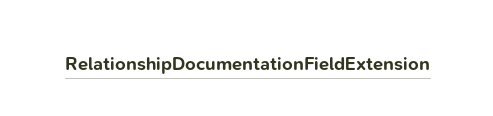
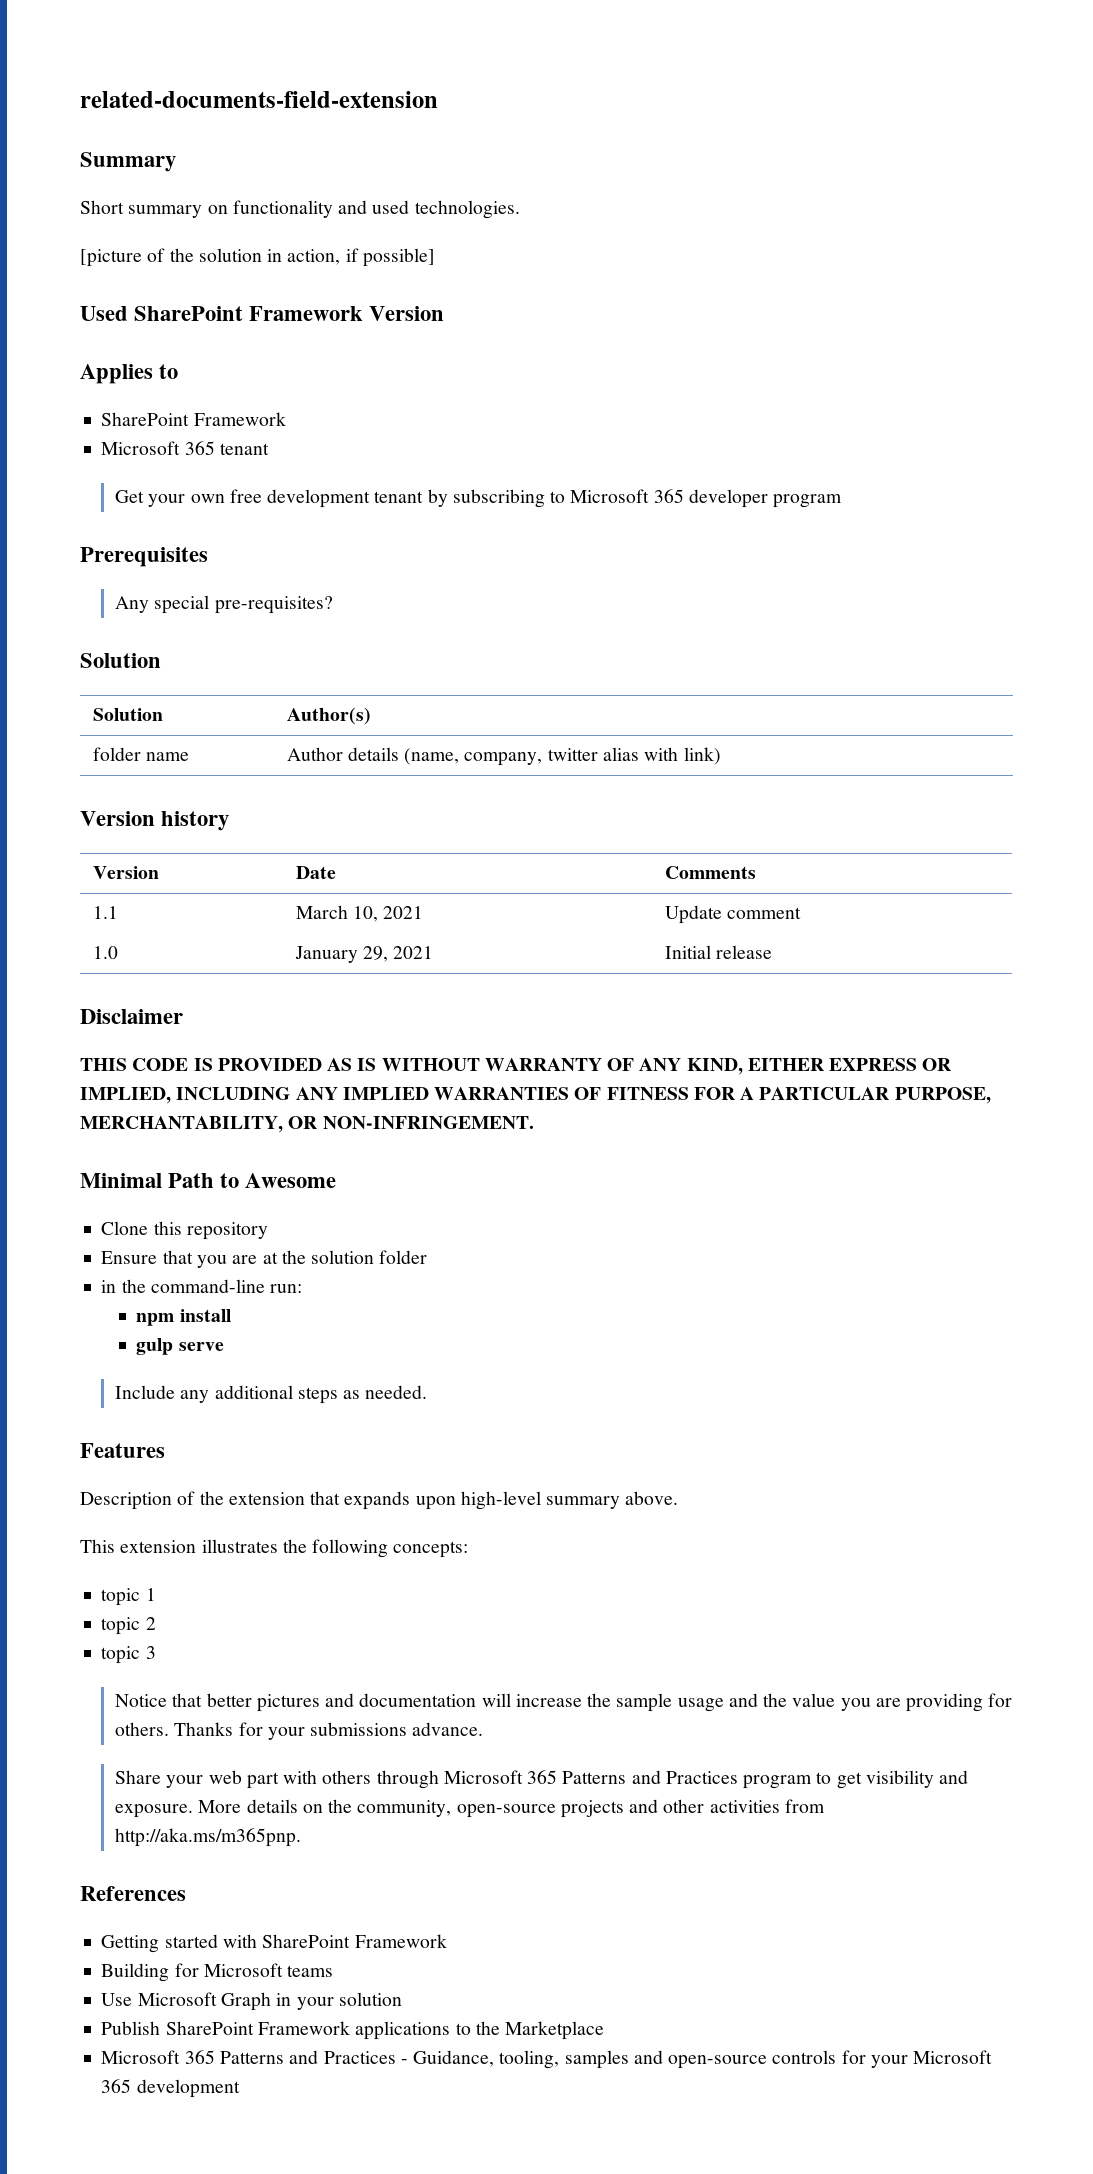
- RelationshipDocumentationFieldExtension
+ related-documents-field-extension
+ Summary
+ Short summary on functionality and used technologies.
+ [picture of the solution in action, if possible]
+ Used SharePoint Framework Version
+ Applies to
+ SharePoint Framework
+ Microsoft 365 tenant
+ Get your own free development tenant by subscribing to Microsoft 365 developer program
+ Prerequisites
+ Any special pre-requisites?
+ Solution
+ Solution | Author(s)
+ folder name | Author details (name, company, twitter alias with link)
+ Version history
+ Version | Date | Comments
+ 1.1 | March 10, 2021 | Update comment
+ 1.0 | January 29, 2021 | Initial release
+ Disclaimer
+ THIS CODE IS PROVIDED AS IS WITHOUT WARRANTY OF ANY KIND, EITHER EXPRESS OR IMPLIED, INCLUDING ANY IMPLIED WARRANTIES OF FITNESS FOR A PARTICULAR PURPOSE, MERCHANTABILITY, OR NON-INFRINGEMENT.
+ Minimal Path to Awesome
+ Clone this repository
+ Ensure that you are at the solution folder
+ in the command-line run:
+ npm install
+ gulp serve
+ Include any additional steps as needed.
+ Features
+ Description of the extension that expands upon high-level summary above.
+ This extension illustrates the following concepts:
+ topic 1
+ topic 2
+ topic 3
+ Notice that better pictures and documentation will increase the sample usage and the value you are providing for others. Thanks for your submissions advance.
+ Share your web part with others through Microsoft 365 Patterns and Practices program to get visibility and exposure. More details on the community, open-source projects and other activities from http://aka.ms/m365pnp.
+ References
+ Getting started with SharePoint Framework
+ Building for Microsoft teams
+ Use Microsoft Graph in your solution
+ Publish SharePoint Framework applications to the Marketplace
+ Microsoft 365 Patterns and Practices - Guidance, tooling, samples and open-source controls for your Microsoft 365 development

